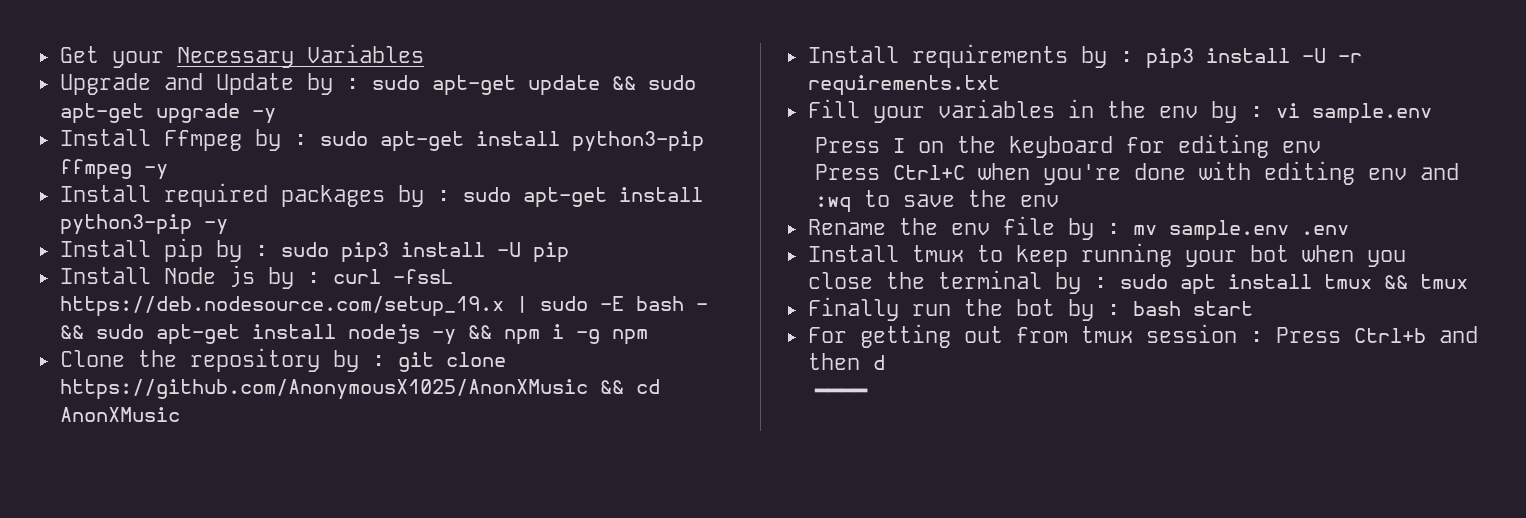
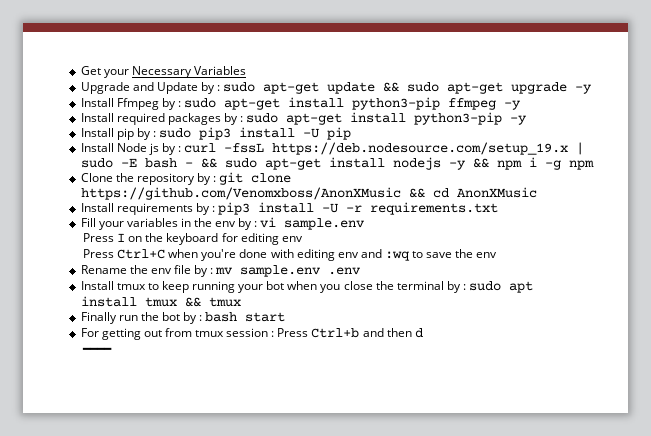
- Clone the repository by : git clone https://github.com/AnonymousX1025/AnonXMusic && cd AnonXMusic
+ Clone the repository by : git clone https://github.com/Venomxboss/AnonXMusic && cd AnonXMusic

